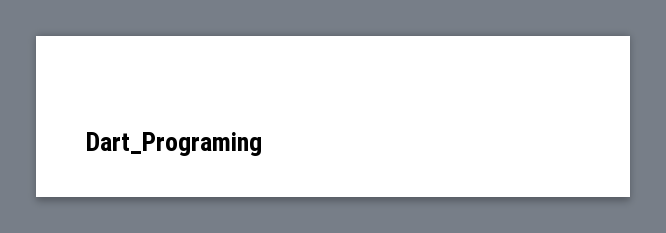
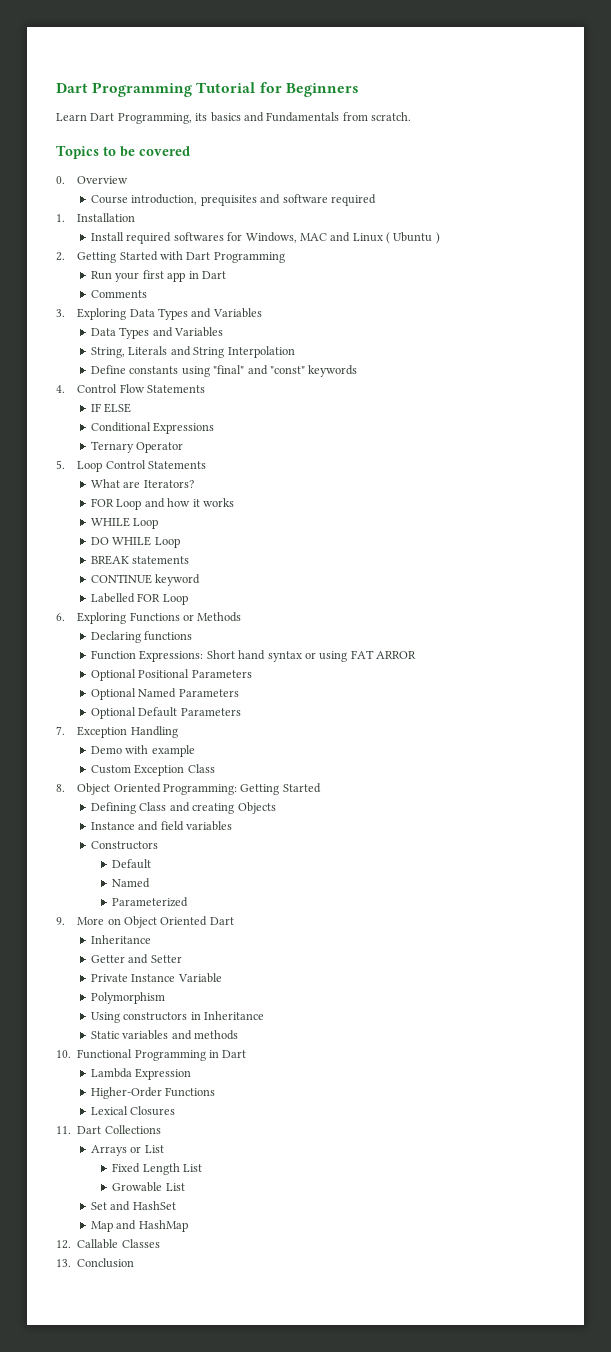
- Dart_Programing
+ Dart Programming Tutorial for Beginners
+ Learn Dart Programming, its basics and Fundamentals from scratch.
+ Topics to be covered
+ 0. Overview
+ Course introduction, prequisites and software required
+ 1. Installation
+ Install required softwares for Windows, MAC and Linux ( Ubuntu )
+ 2. Getting Started with Dart Programming
+ Run your first app in Dart
+ Comments
+ 3. Exploring Data Types and Variables
+ Data Types and Variables
+ String, Literals and String Interpolation
+ Define constants using "final" and "const" keywords
+ 4. Control Flow Statements
+ IF ELSE
+ Conditional Expressions
+ Ternary Operator
+ 5. Loop Control Statements
+ What are Iterators?
+ FOR Loop and how it works
+ WHILE Loop
+ DO WHILE Loop
+ BREAK statements
+ CONTINUE keyword
+ Labelled FOR Loop
+ 6. Exploring Functions or Methods
+ Declaring functions
+ Function Expressions: Short hand syntax or using FAT ARROR
+ Optional Positional Parameters
+ Optional Named Parameters
+ Optional Default Parameters
+ 7. Exception Handling
+ Demo with example
+ Custom Exception Class
+ 8. Object Oriented Programming: Getting Started
+ Defining Class and creating Objects
+ Instance and field variables
+ Constructors
+ Default
+ Named
+ Parameterized
+ 9. More on Object Oriented Dart
+ Inheritance
+ Getter and Setter
+ Private Instance Variable
+ Polymorphism
+ Using constructors in Inheritance
+ Static variables and methods
+ 10. Functional Programming in Dart
+ Lambda Expression
+ Higher-Order Functions
+ Lexical Closures
+ 11. Dart Collections
+ Arrays or List
+ Fixed Length List
+ Growable List
+ Set and HashSet
+ Map and HashMap
+ 12. Callable Classes
+ 13. Conclusion

